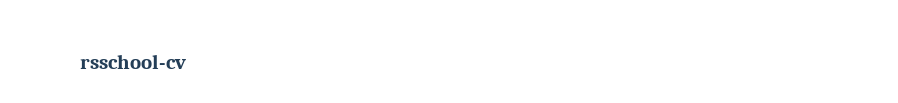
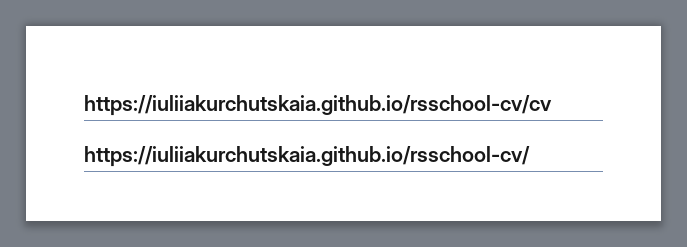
- rsschool-cv
+ https://iuliiakurchutskaia.github.io/rsschool-cv/cv
+ https://iuliiakurchutskaia.github.io/rsschool-cv/

